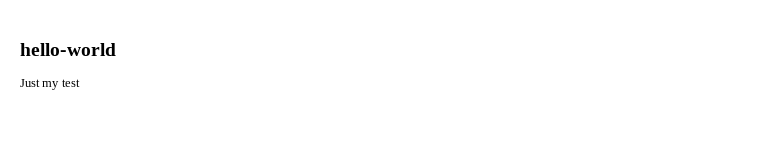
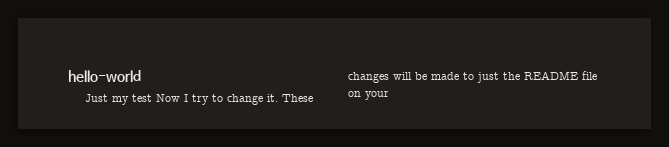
- Just my test
+ Just my test Now I try to change it. These changes will be made to just the README file on your

